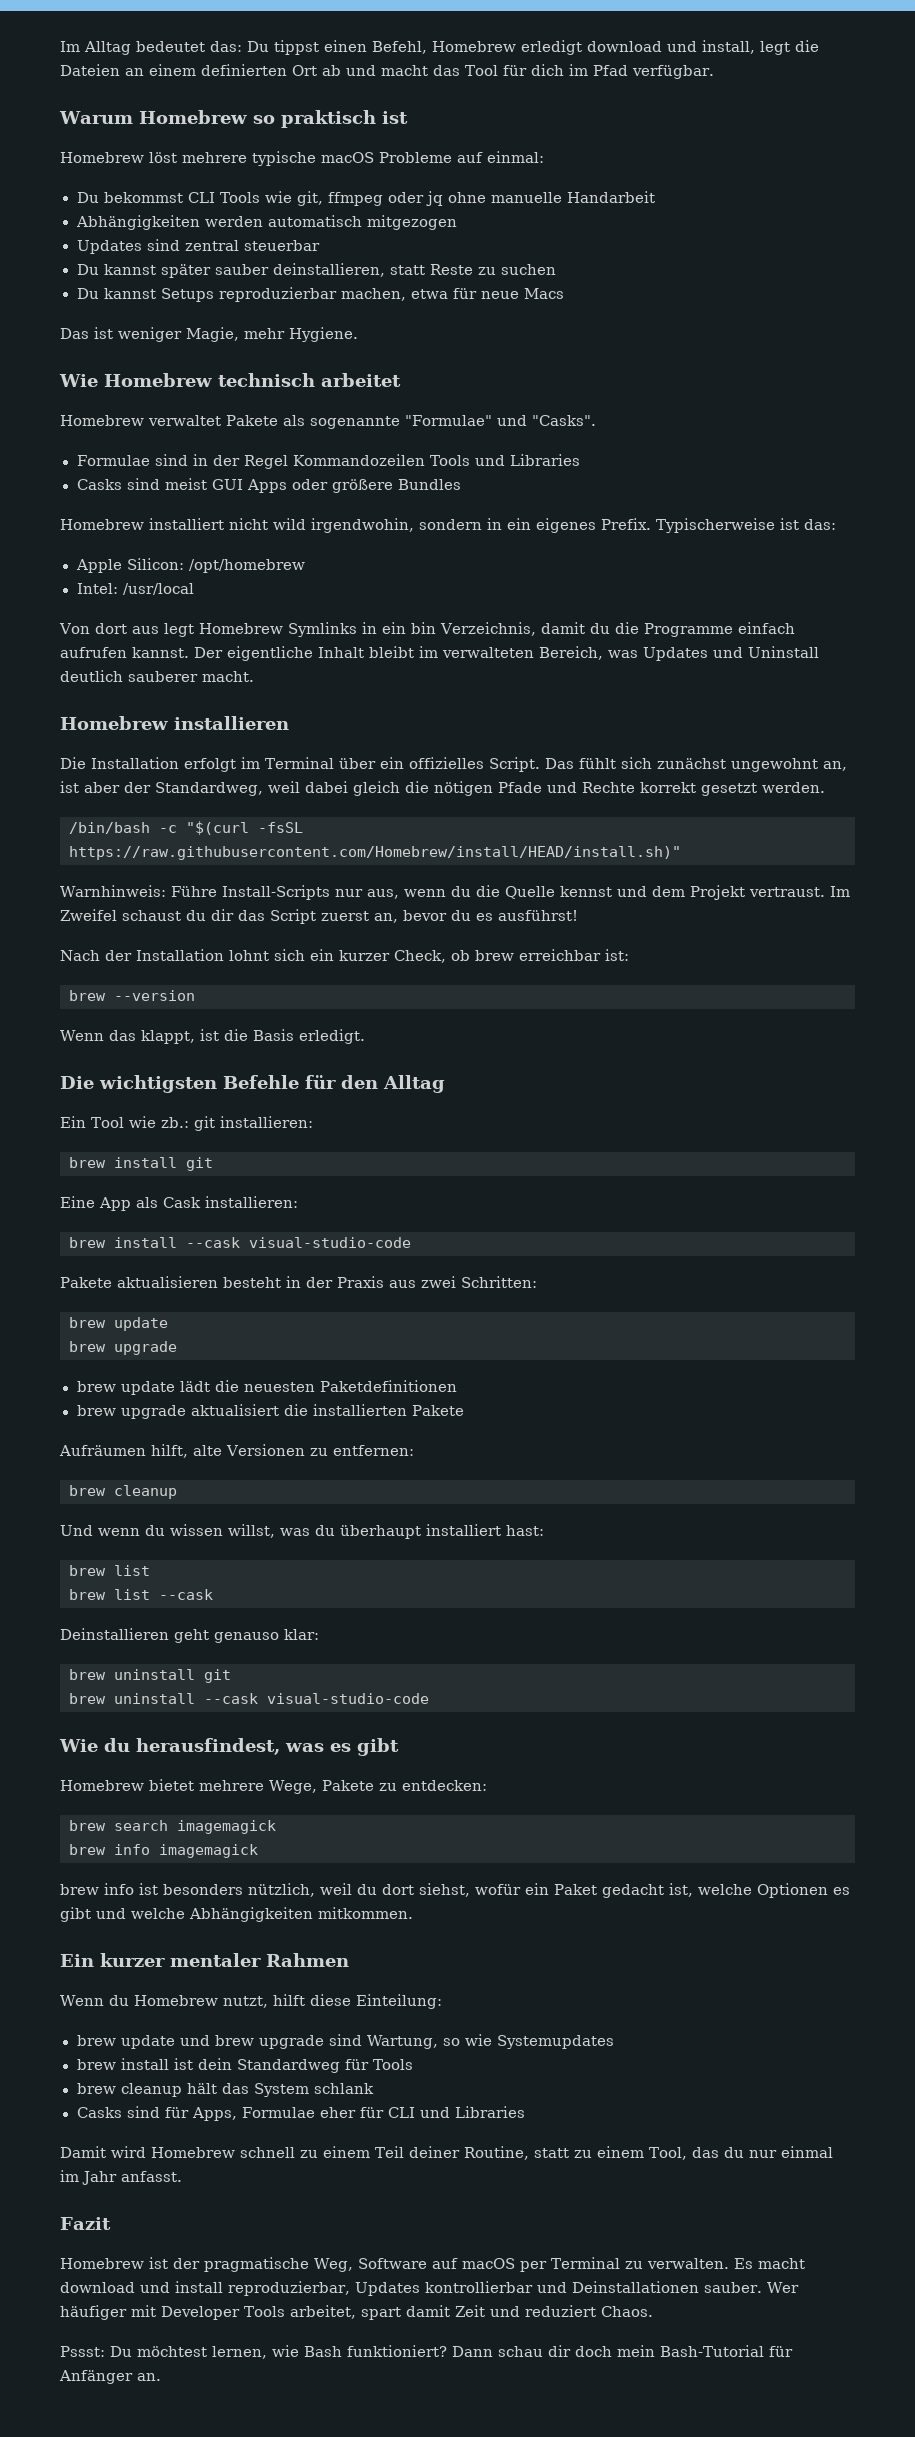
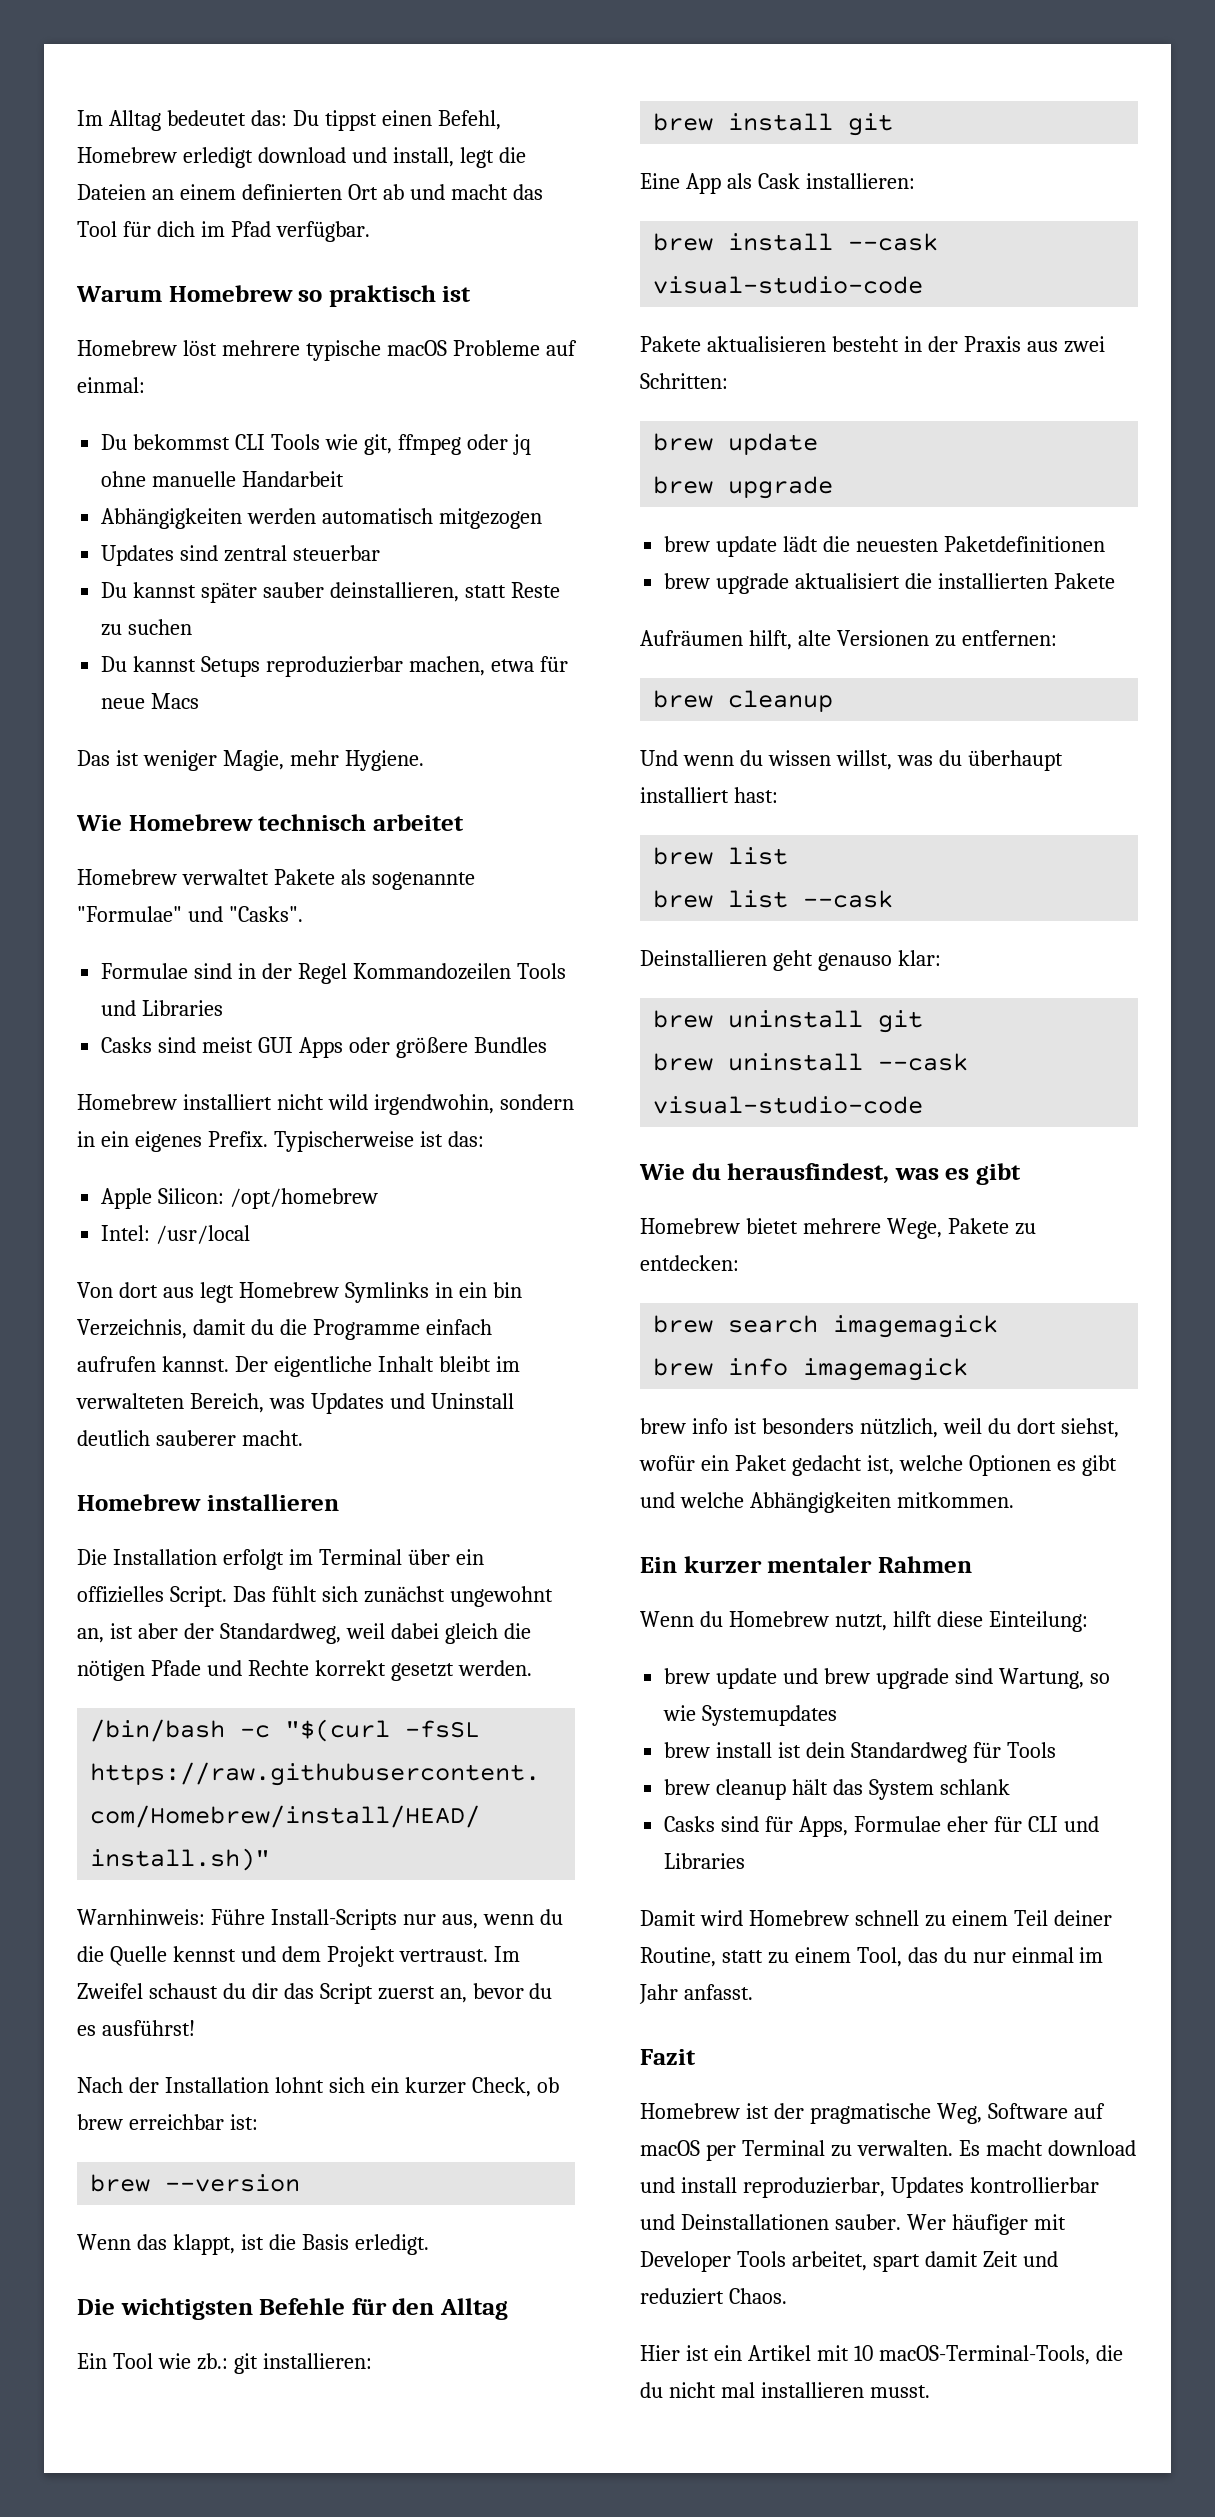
- Pssst: Du möchtest lernen, wie Bash funktioniert? Dann schau dir doch mein Bash-Tutorial für Anfänger an.
+ Hier ist ein Artikel mit 10 macOS-Terminal-Tools, die du nicht mal installieren musst.

